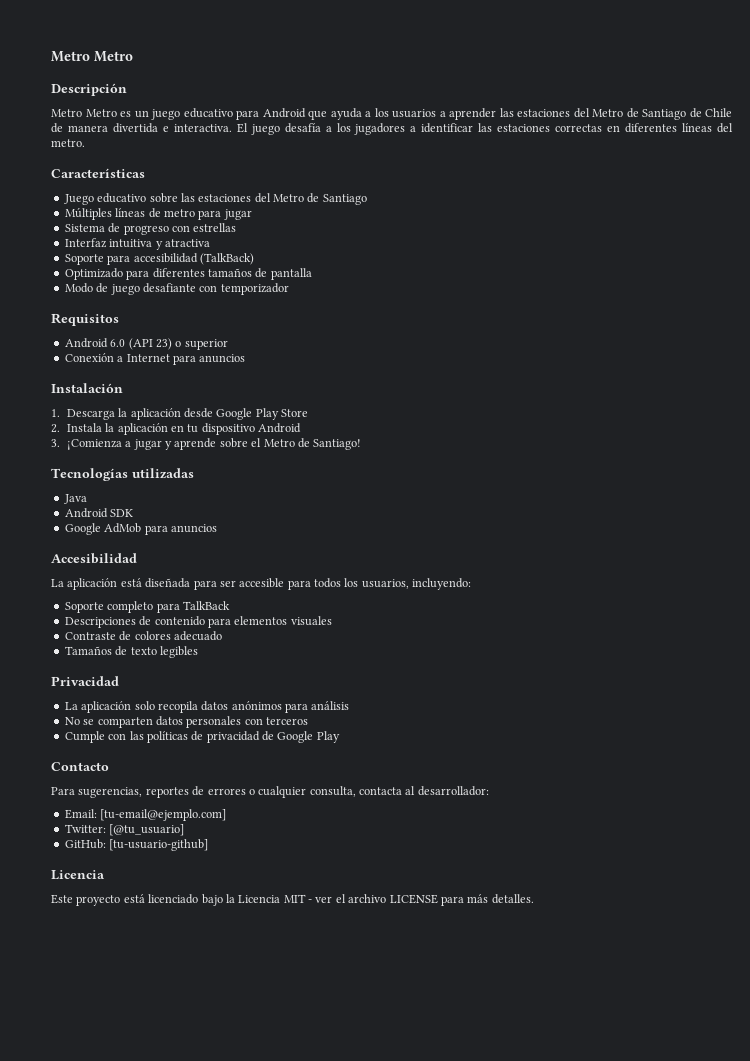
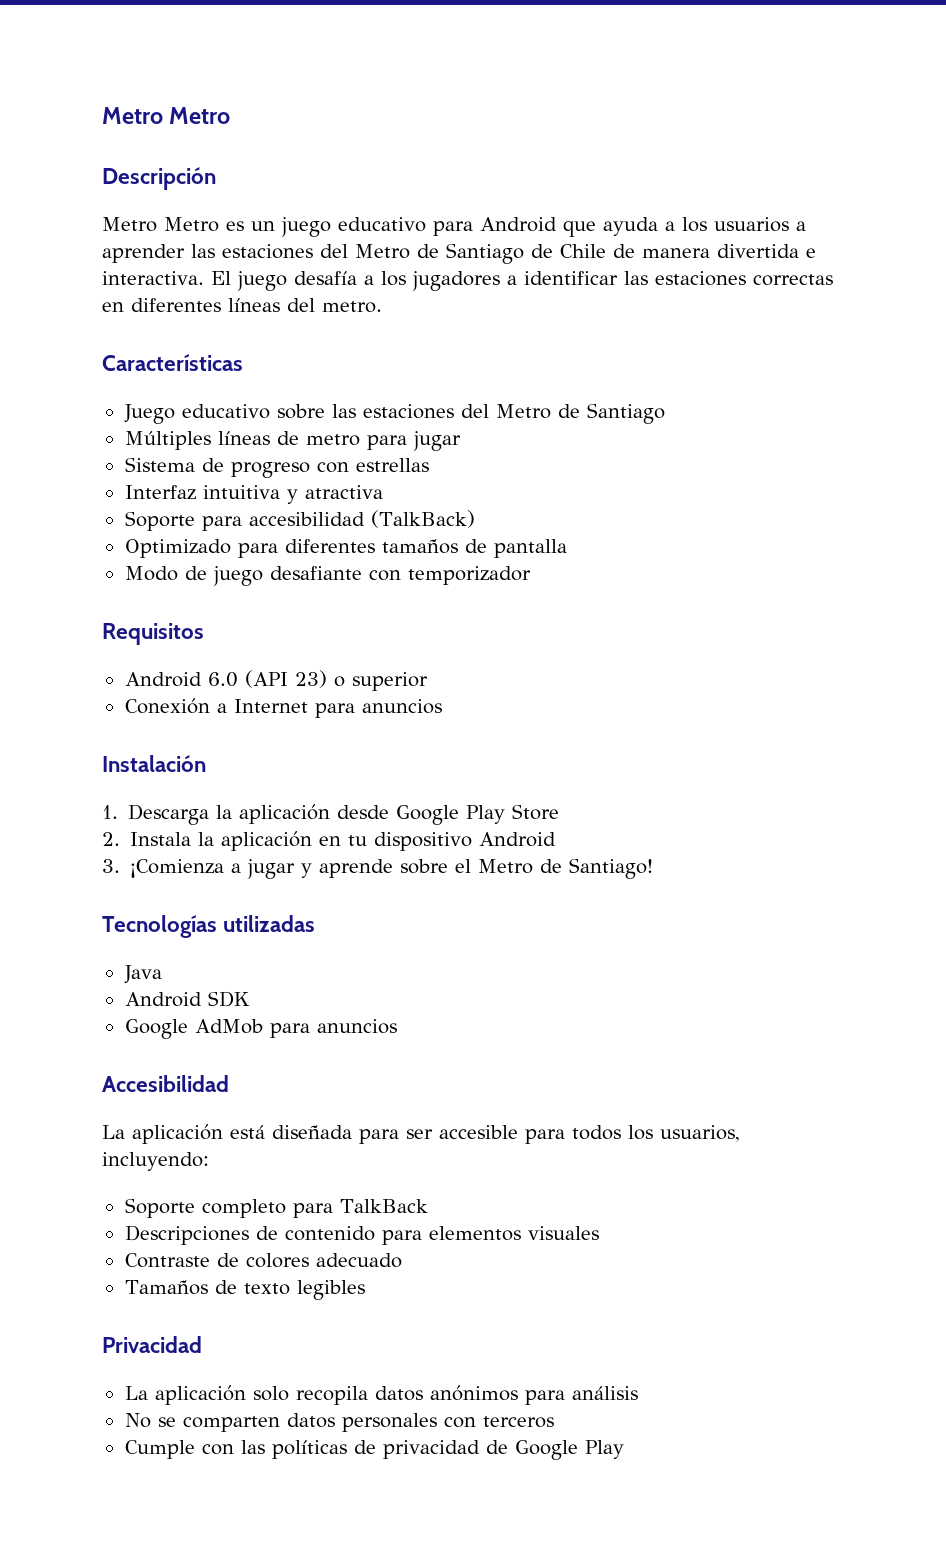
- Contacto
- Para sugerencias, reportes de errores o cualquier consulta, contacta al desarrollador:
- Email: [tu-email@ejemplo.com]
- Twitter: [@tu_usuario]
- GitHub: [tu-usuario-github]
- Licencia
- Este proyecto está licenciado bajo la Licencia MIT - ver el archivo LICENSE para más detalles.

